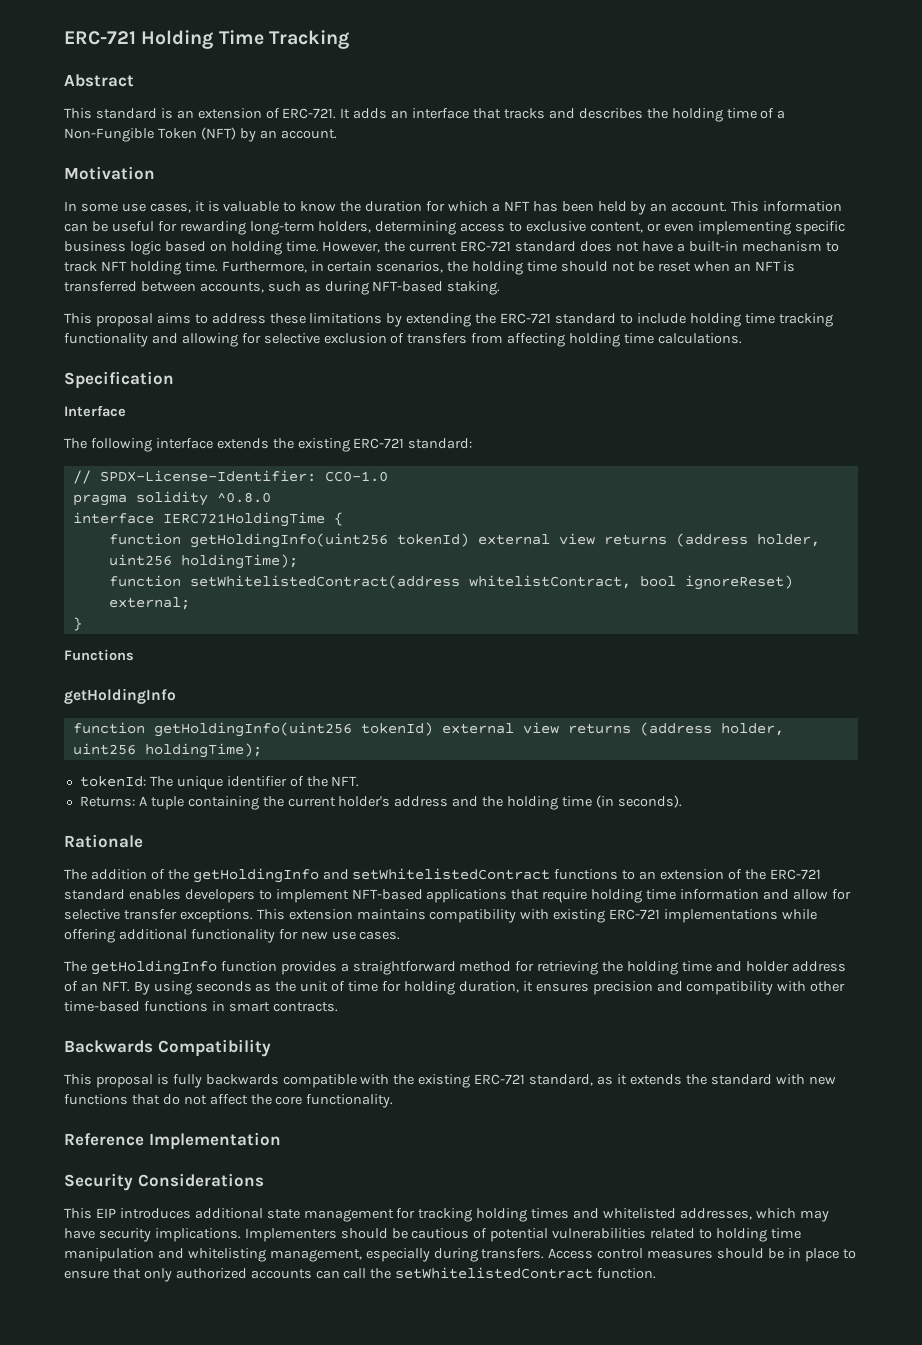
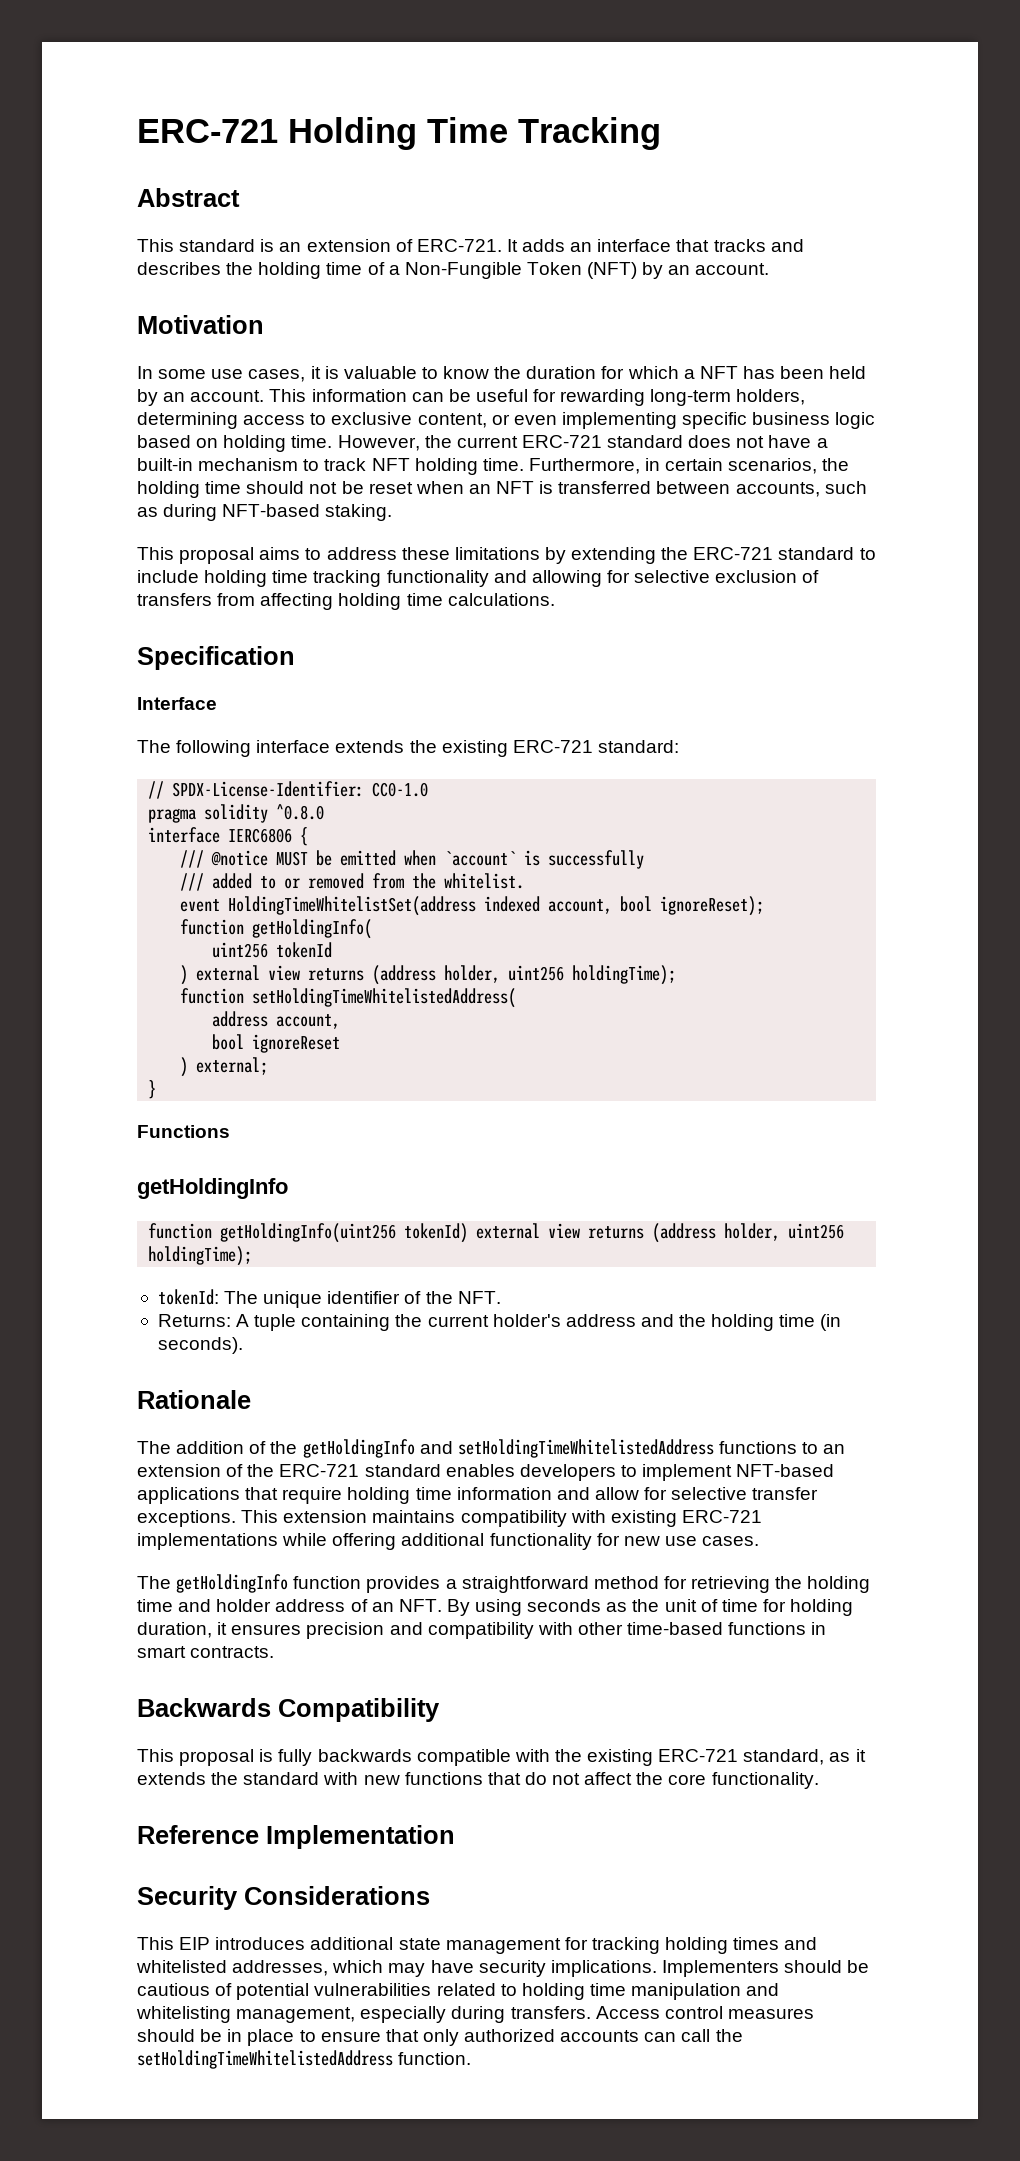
- interface IERC721HoldingTime {
- function getHoldingInfo(uint256 tokenId) external view returns (address holder, uint256 holdingTime);
+ interface IERC6806 {
+ /// @notice MUST be emitted when `account` is successfully
+ /// added to or removed from the whitelist.
+ event HoldingTimeWhitelistSet(address indexed account, bool ignoreReset);
+ function getHoldingInfo(
+ uint256 tokenId
+ ) external view returns (address holder, uint256 holdingTime);
- function setWhitelistedContract(address whitelistContract, bool ignoreReset) external;
+ function setHoldingTimeWhitelistedAddress(
+ address account,
+ bool ignoreReset
+ ) external;
- The addition of the getHoldingInfo and setWhitelistedContract functions to an extension of the ERC-721 standard enables developers to implement NFT-based applications that require holding time information and allow for selective transfer exceptions.
+ The addition of the getHoldingInfo and setHoldingTimeWhitelistedAddress functions to an extension of the ERC-721 standard enables developers to implement NFT-based applications that require holding time information and allow for selective transfer exceptions.
- Access control measures should be in place to ensure that only authorized accounts can call the setWhitelistedContract function.
+ Access control measures should be in place to ensure that only authorized accounts can call the setHoldingTimeWhitelistedAddress function.

